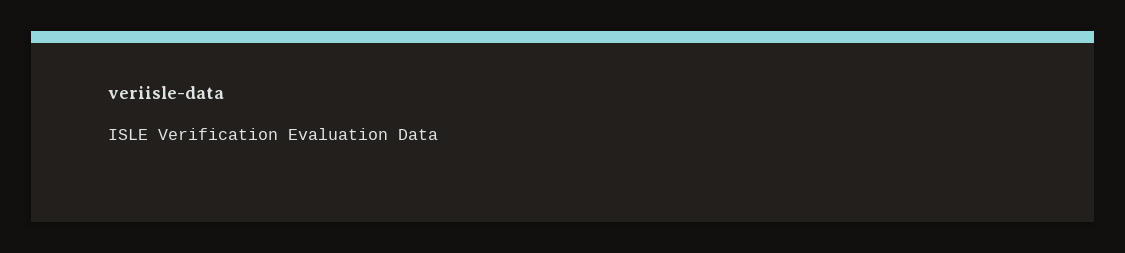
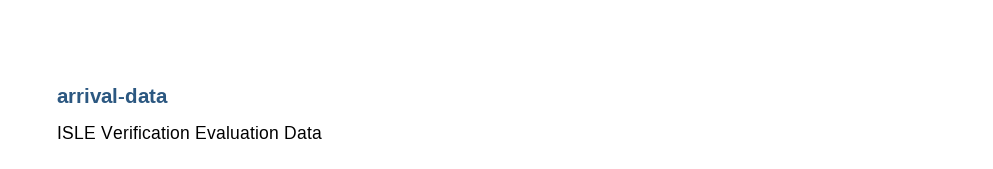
- veriisle-data
+ arrival-data

